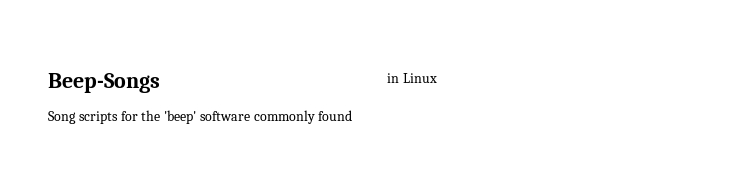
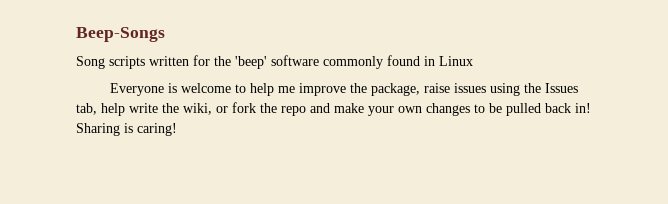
- Song scripts for the 'beep' software commonly found in Linux
+ Song scripts written for the 'beep' software commonly found in Linux
+ Everyone is welcome to help me improve the package, raise issues using the Issues tab, help write the wiki, or fork the repo and make your own changes to be pulled back in! Sharing is caring!

